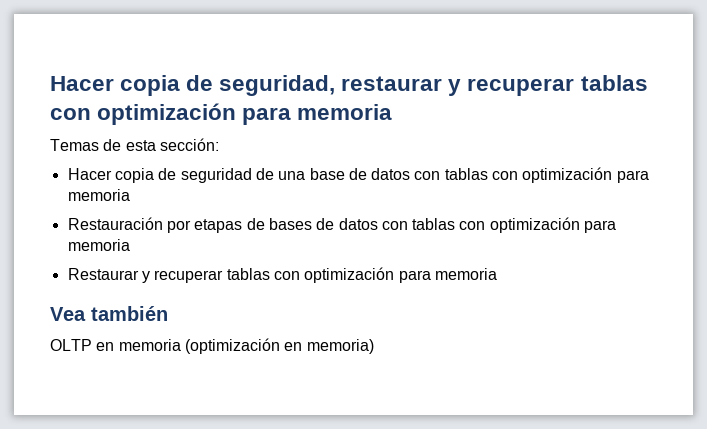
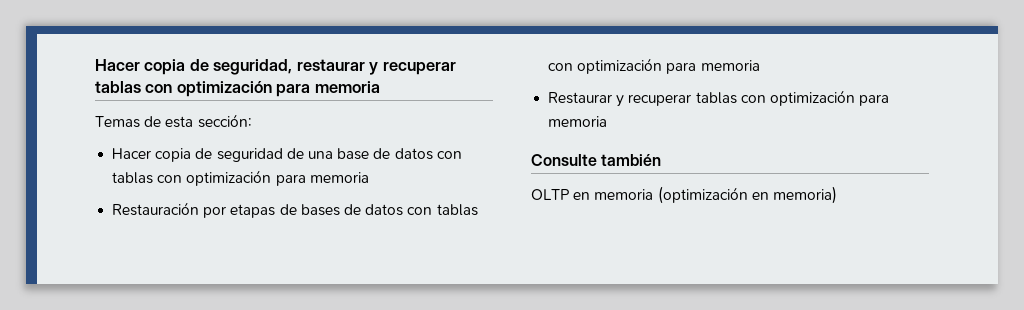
- Vea también
+ Consulte también

